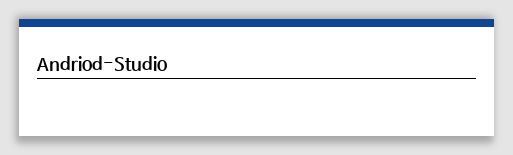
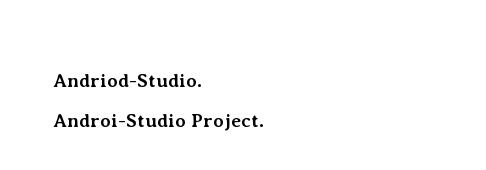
- Andriod-Studio
+ Andriod-Studio.
+ Androi-Studio Project.

